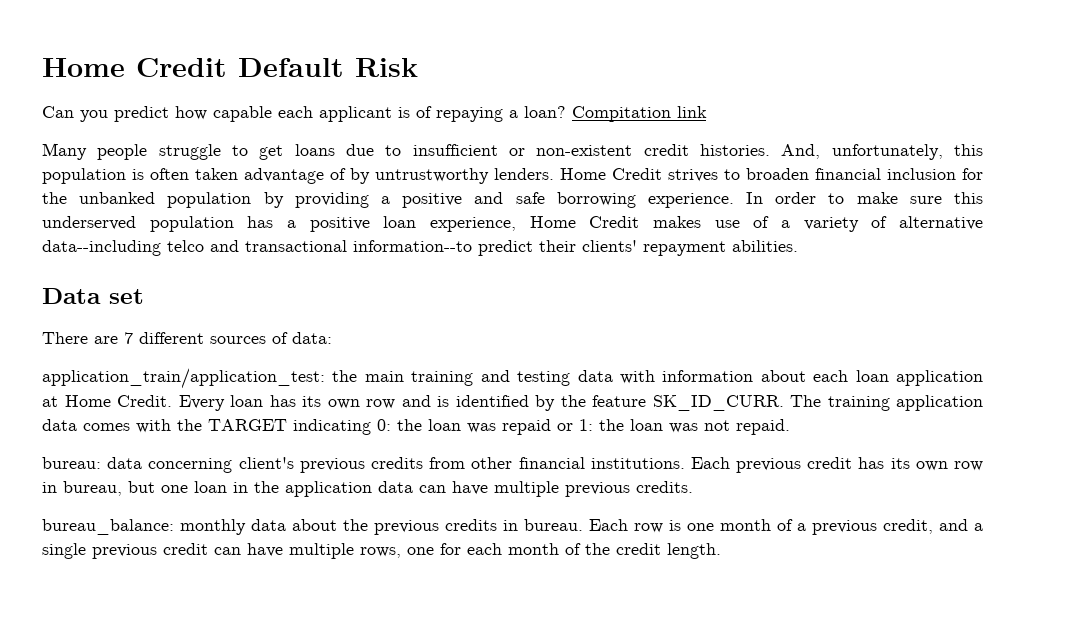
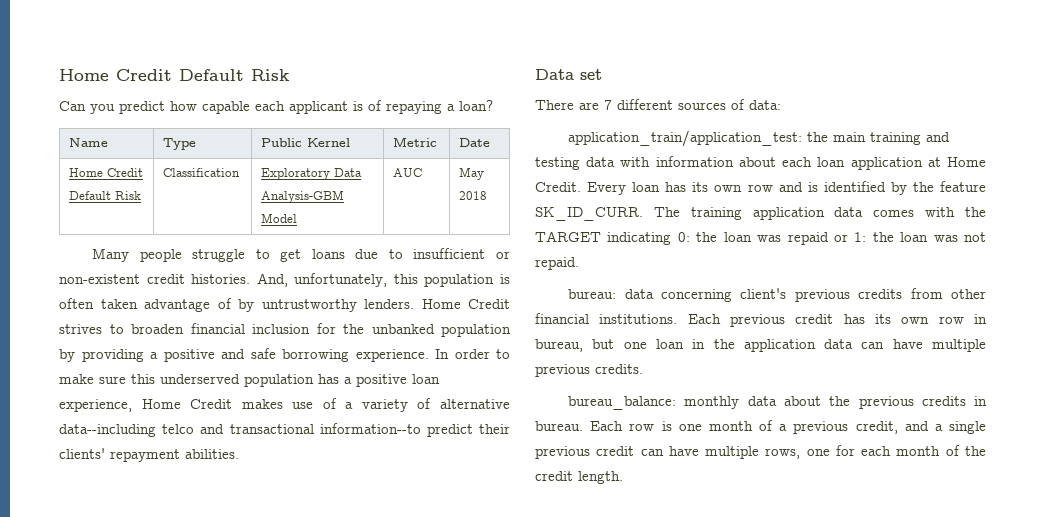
- Can you predict how capable each applicant is of repaying a loan? Compitation link
+ Can you predict how capable each applicant is of repaying a loan?
+ Name | Type | Public Kernel | Metric | Date
+ Home Credit Default Risk | Classification | Exploratory Data Analysis-GBM Model | AUC | May 2018

